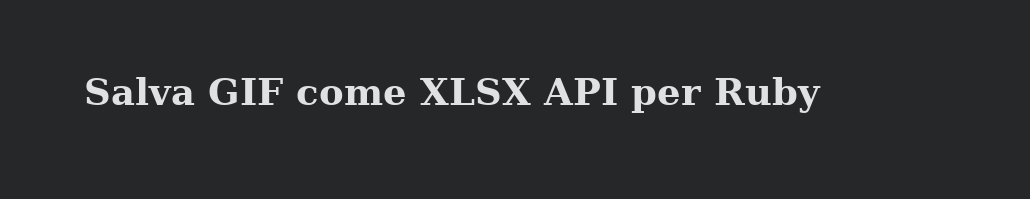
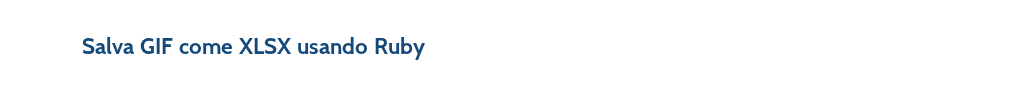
- Salva GIF come XLSX API per Ruby
+ Salva GIF come XLSX usando Ruby

